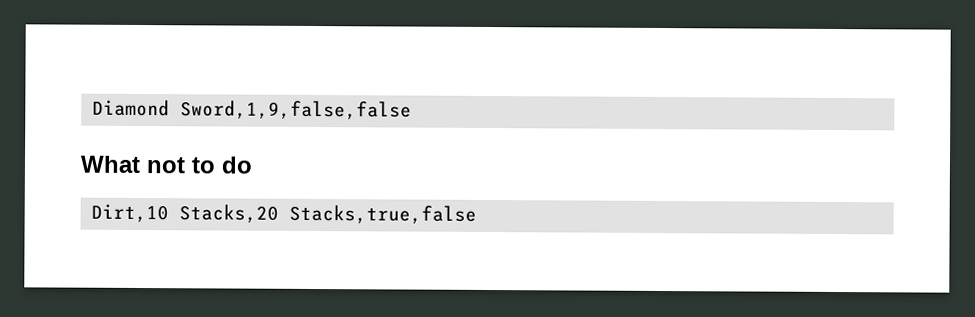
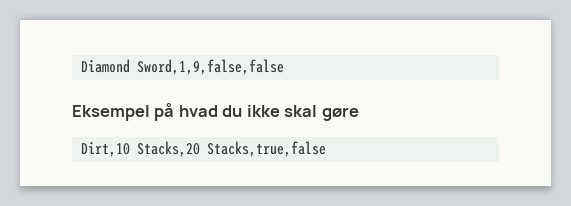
- What not to do
+ Eksempel på hvad du ikke skal gøre

